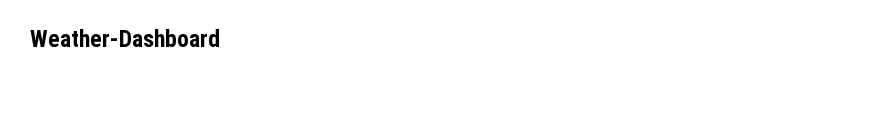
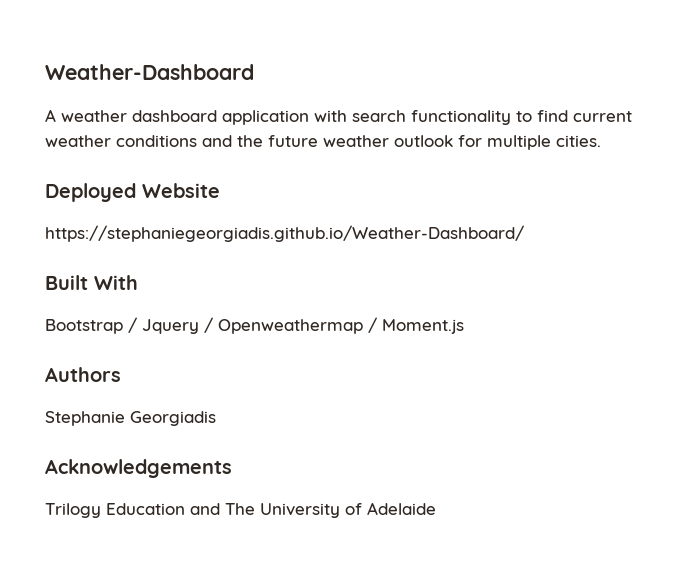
+ A weather dashboard application with search functionality to find current weather conditions and the future weather outlook for multiple cities.
+ Deployed Website
+ https://stephaniegeorgiadis.github.io/Weather-Dashboard/
+ Built With
+ Bootstrap / Jquery / Openweathermap / Moment.js
+ Authors
+ Stephanie Georgiadis
+ Acknowledgements
+ Trilogy Education and The University of Adelaide

